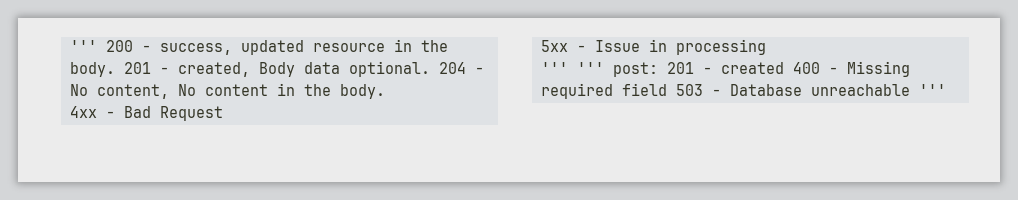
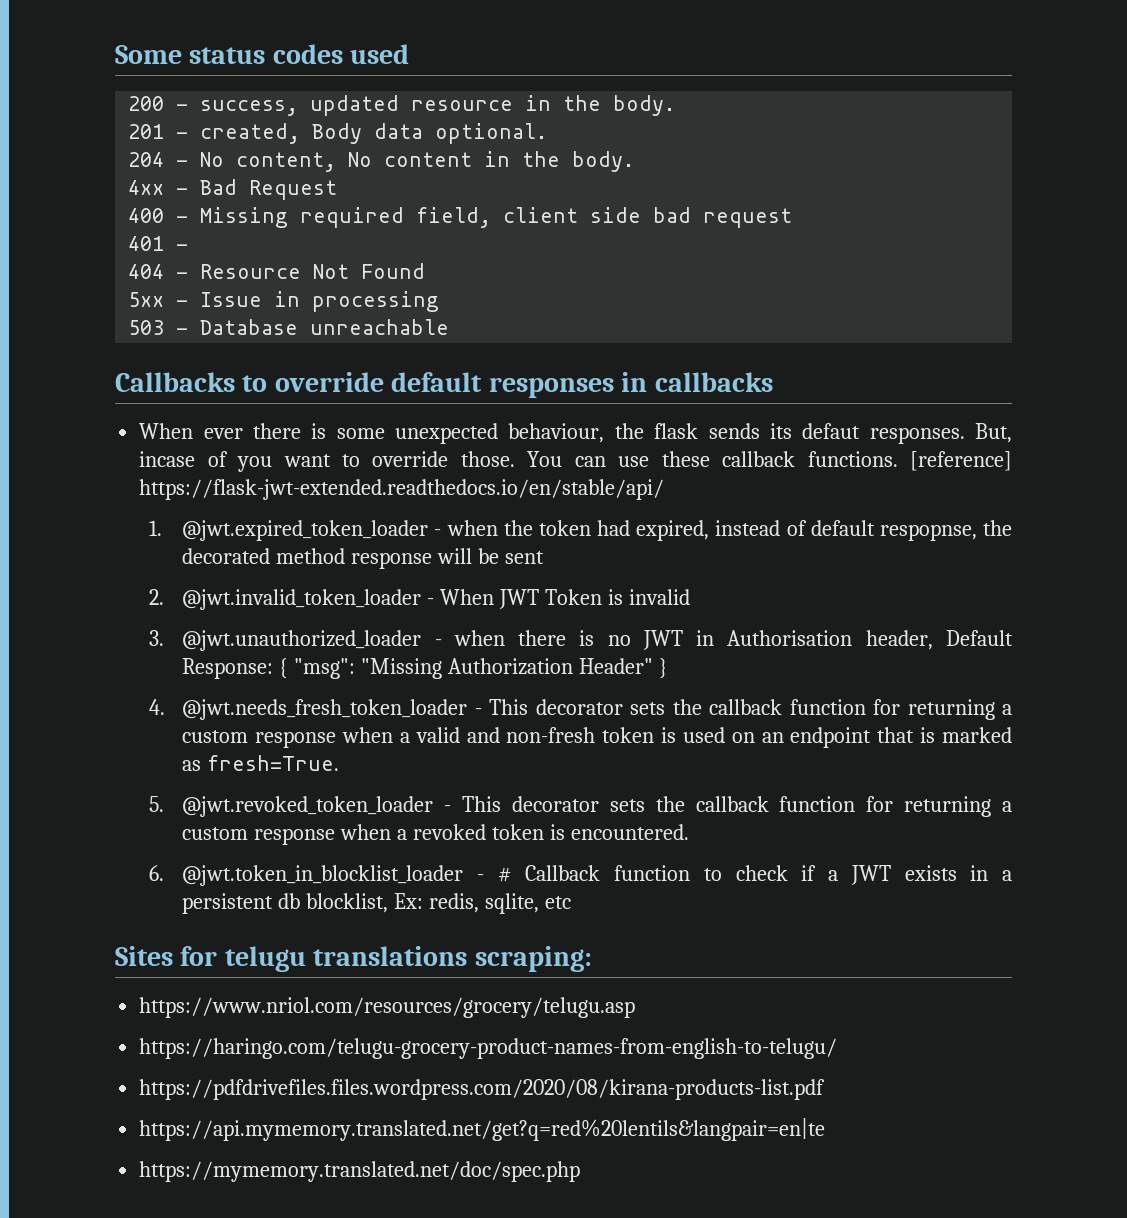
- ''' 200 - success, updated resource in the body. 201 - created, Body data optional. 204 - No content, No content in the body.
+ Some status codes used
+ 200 - success, updated resource in the body.
+ 201 - created, Body data optional.
+ 204 - No content, No content in the body.
+ 400 - Missing required field, client side bad request
+ 401 -
+ 404 - Resource Not Found
- ''' ''' post: 201 - created 400 - Missing required field 503 - Database unreachable '''
+ 503 - Database unreachable
+ Callbacks to override default responses in callbacks
+ When ever there is some unexpected behaviour, the flask sends its defaut responses. But, incase of you want to override those. You can use these callback functions. [reference] https://flask-jwt-extended.readthedocs.io/en/stable/api/
+ 1. @jwt.expired_token_loader - when the token had expired, instead of default respopnse, the decorated method response will be sent
+ 2. @jwt.invalid_token_loader - When JWT Token is invalid
+ 3. @jwt.unauthorized_loader - when there is no JWT in Authorisation header, Default Response: { "msg": "Missing Authorization Header" }
+ 4. @jwt.needs_fresh_token_loader - This decorator sets the callback function for returning a custom response when a valid and non-fresh token is used on an endpoint that is marked as fresh=True.
+ 5. @jwt.revoked_token_loader - This decorator sets the callback function for returning a custom response when a revoked token is encountered.
+ 6. @jwt.token_in_blocklist_loader - # Callback function to check if a JWT exists in a persistent db blocklist, Ex: redis, sqlite, etc
+ Sites for telugu translations scraping:
+ https://www.nriol.com/resources/grocery/telugu.asp
+ https://haringo.com/telugu-grocery-product-names-from-english-to-telugu/
+ https://pdfdrivefiles.files.wordpress.com/2020/08/kirana-products-list.pdf
+ https://api.mymemory.translated.net/get?q=red%20lentils&langpair=en|te
+ https://mymemory.translated.net/doc/spec.php

